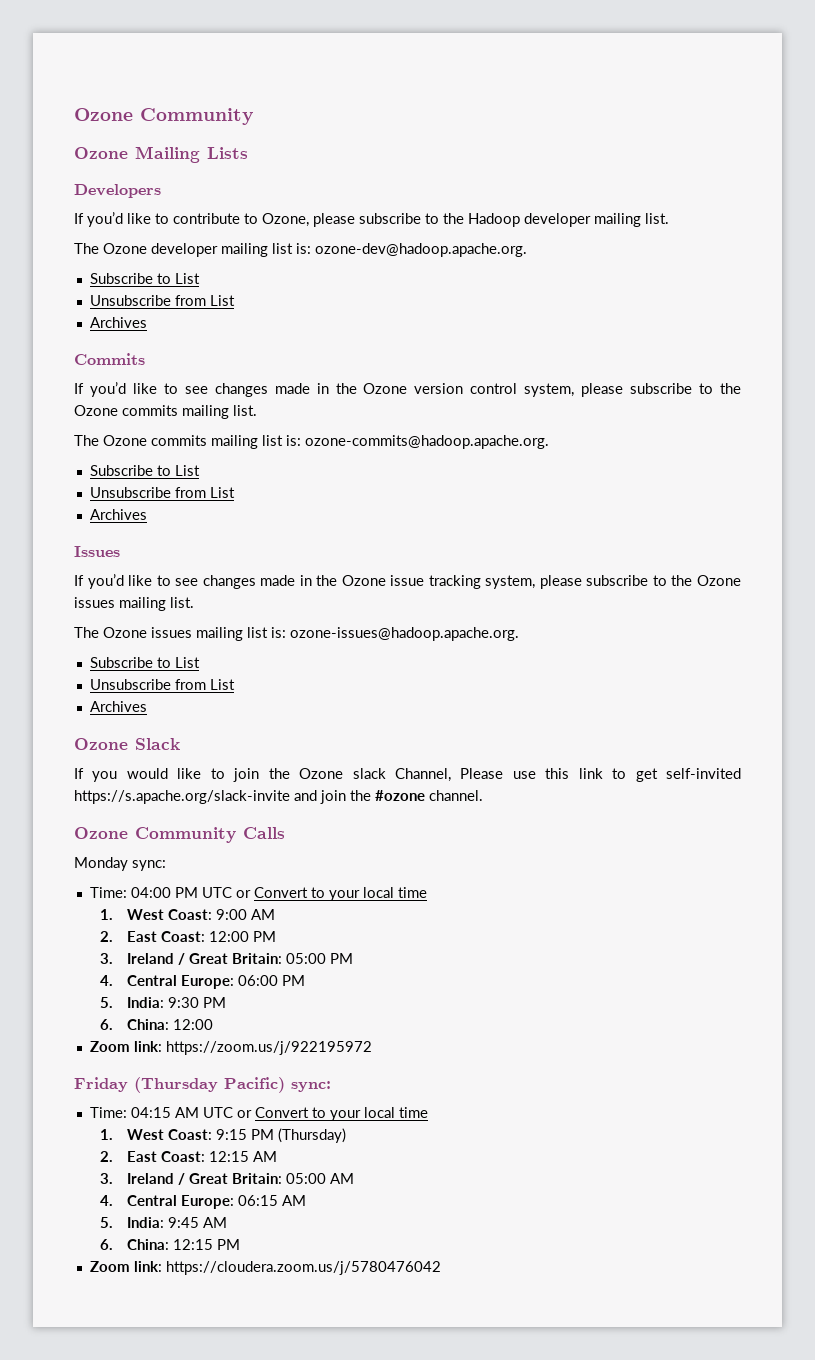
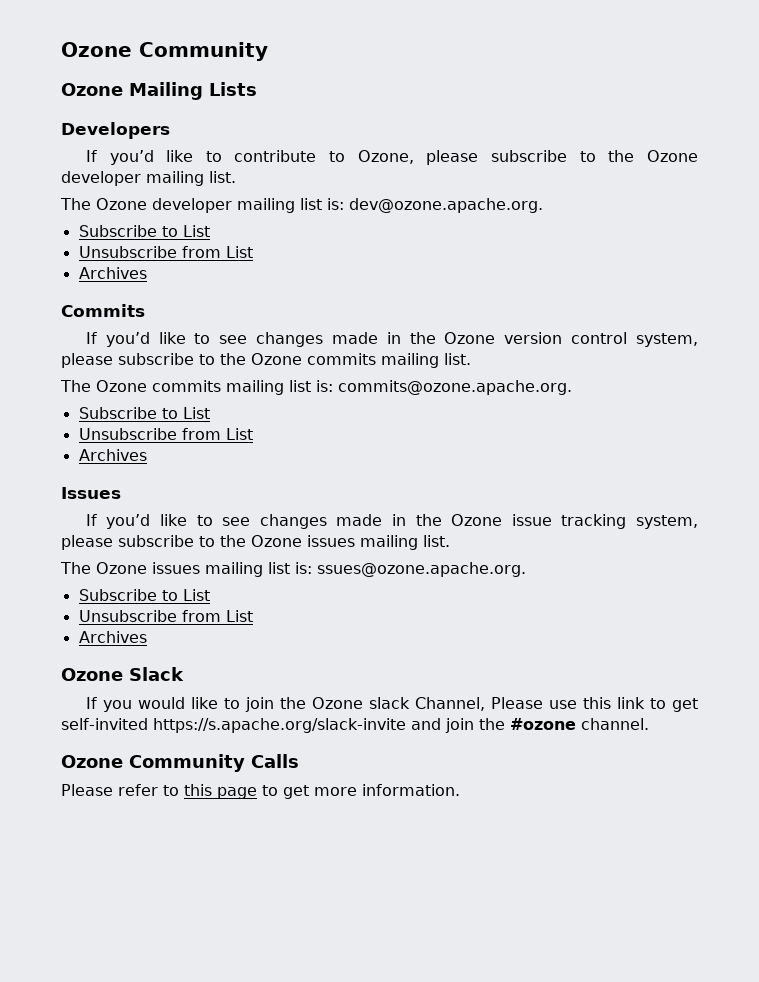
- If you’d like to contribute to Ozone, please subscribe to the Hadoop developer mailing list.
+ If you’d like to contribute to Ozone, please subscribe to the Ozone developer mailing list.
- The Ozone developer mailing list is: ozone-dev@hadoop.apache.org.
+ The Ozone developer mailing list is: dev@ozone.apache.org.
- The Ozone commits mailing list is: ozone-commits@hadoop.apache.org.
+ The Ozone commits mailing list is: commits@ozone.apache.org.
- The Ozone issues mailing list is: ozone-issues@hadoop.apache.org.
+ The Ozone issues mailing list is: ssues@ozone.apache.org.
- Monday sync:
- Time: 04:00 PM UTC or Convert to your local time
- 1. West Coast: 9:00 AM
- 2. East Coast: 12:00 PM
- 3. Ireland / Great Britain: 05:00 PM
- 4. Central Europe: 06:00 PM
- 5. India: 9:30 PM
- 6. China: 12:00
- Zoom link: https://zoom.us/j/922195972
- Friday (Thursday Pacific) sync:
- Time: 04:15 AM UTC or Convert to your local time
- 1. West Coast: 9:15 PM (Thursday)
- 2. East Coast: 12:15 AM
- 3. Ireland / Great Britain: 05:00 AM
- 4. Central Europe: 06:15 AM
- 5. India: 9:45 AM
- 6. China: 12:15 PM
- Zoom link: https://cloudera.zoom.us/j/5780476042
+ Please refer to this page to get more information.

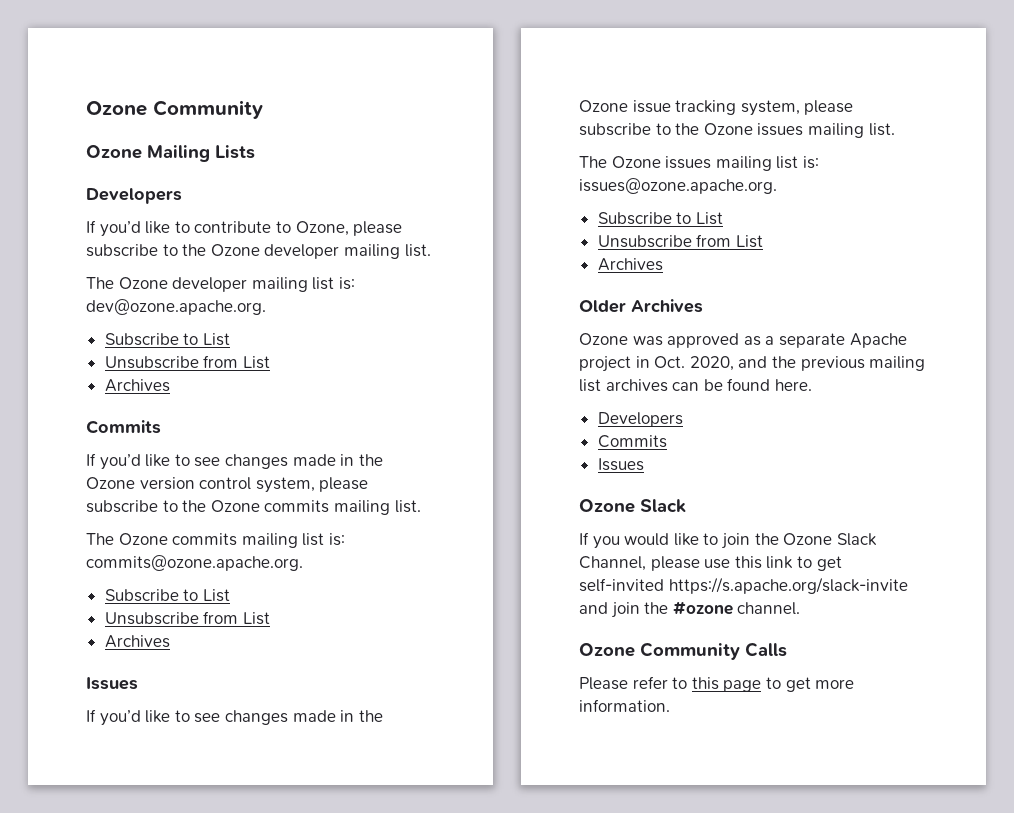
- The Ozone issues mailing list is: ssues@ozone.apache.org.
+ The Ozone issues mailing list is: issues@ozone.apache.org.
  Subscribe to List
  Unsubscribe from List
  Archives
+ Older Archives
+ Ozone was approved as a separate Apache project in Oct. 2020, and the previous mailing list archives can be found here.
+ Developers
+ Commits
+ Issues
- If you would like to join the Ozone slack Channel, Please use this link to get self-invited https://s.apache.org/slack-invite and join the #ozone channel.
+ If you would like to join the Ozone Slack Channel, please use this link to get self-invited https://s.apache.org/slack-invite and join the #ozone channel.

